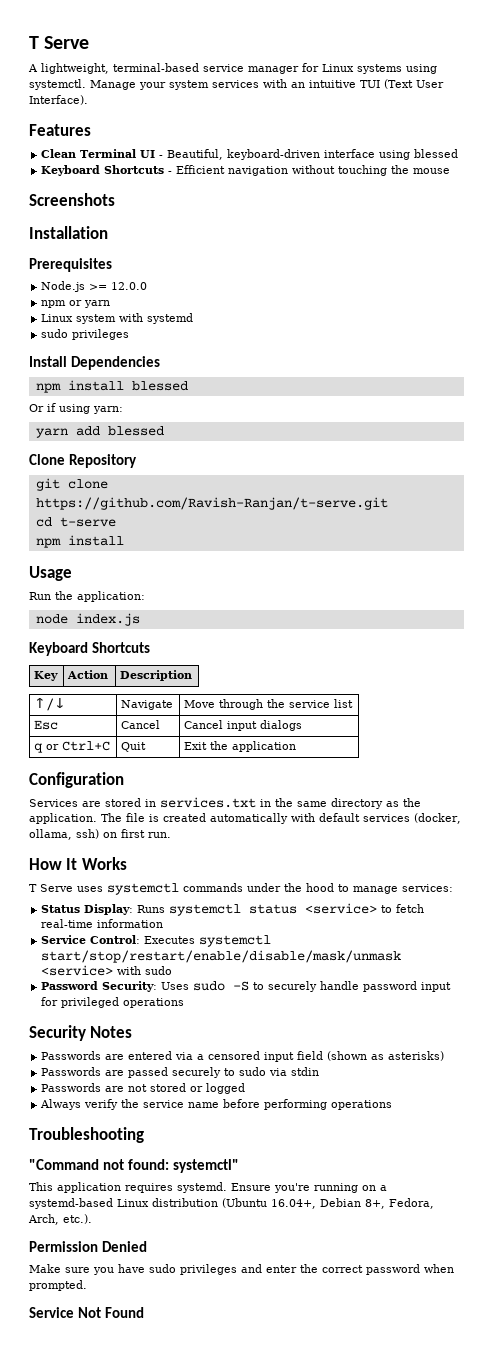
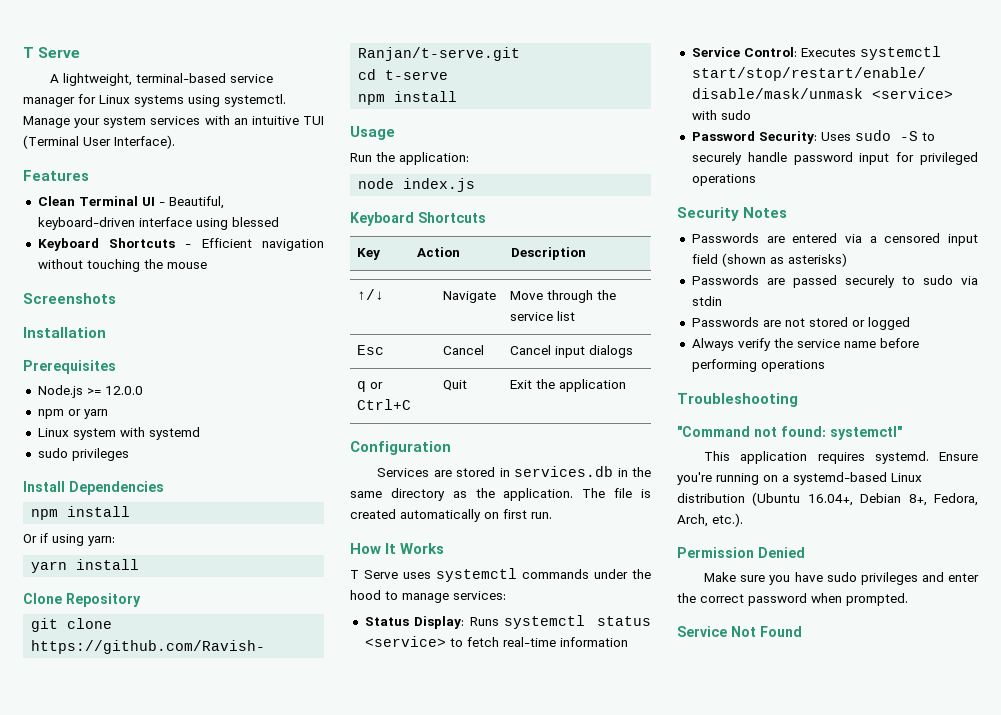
- Manage your system services with an intuitive TUI (Text User Interface).
+ Manage your system services with an intuitive TUI (Terminal User Interface).
  Install Dependencies
- npm install blessed
+ npm install
- yarn add blessed
+ yarn install
- Services are stored in services.txt in the same directory as the application.
+ Services are stored in services.db in the same directory as the application.
- The file is created automatically with default services (docker, ollama, ssh) on first run.
+ The file is created automatically on first run.

